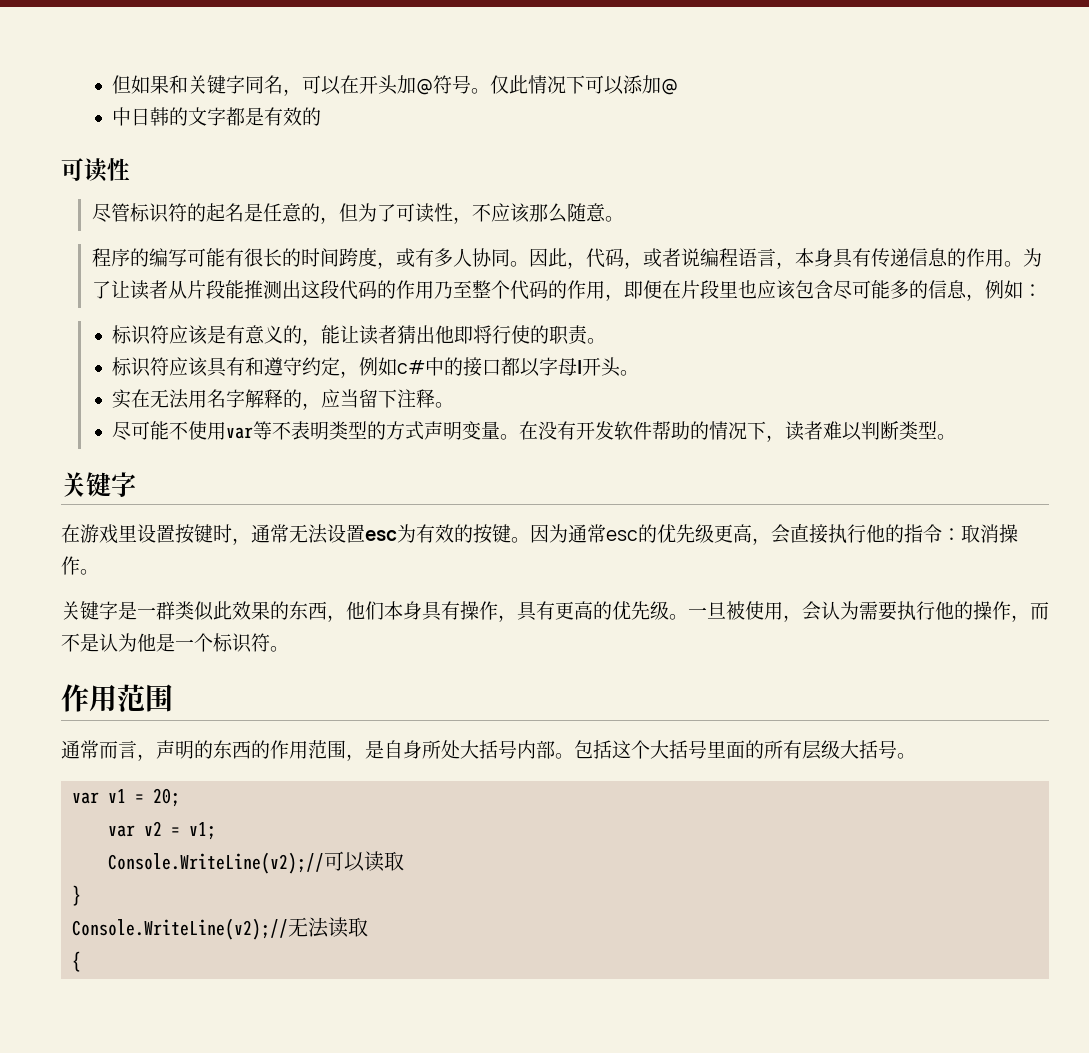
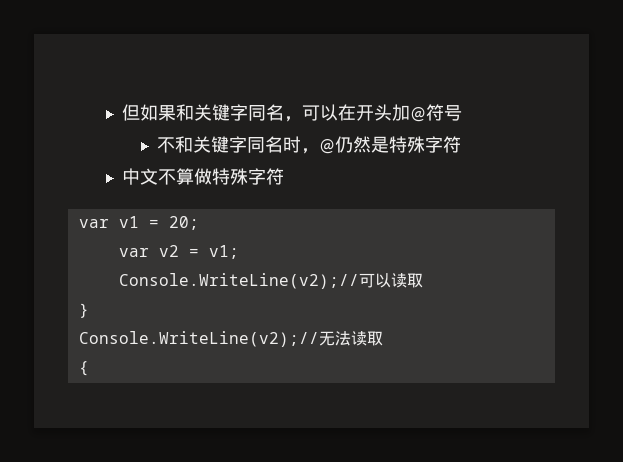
- 但如果和关键字同名，可以在开头加@符号。仅此情况下可以添加@
- 中日韩的文字都是有效的
- 可读性
- 尽管标识符的起名是任意的，但为了可读性，不应该那么随意。
- 程序的编写可能有很长的时间跨度，或有多人协同。因此，代码，或者说编程语言，本身具有传递信息的作用。为了让读者从片段能推测出这段代码的作用乃至整个代码的作用，即便在片段里也应该包含尽可能多的信息，例如：
- 标识符应该是有意义的，能让读者猜出他即将行使的职责。
- 标识符应该具有和遵守约定，例如c#中的接口都以字母I开头。
- 实在无法用名字解释的，应当留下注释。
- 尽可能不使用var等不表明类型的方式声明变量。在没有开发软件帮助的情况下，读者难以判断类型。
- 关键字
- 在游戏里设置按键时，通常无法设置esc为有效的按键。因为通常esc的优先级更高，会直接执行他的指令：取消操作。
- 关键字是一群类似此效果的东西，他们本身具有操作，具有更高的优先级。一旦被使用，会认为需要执行他的操作，而不是认为他是一个标识符。
- 作用范围
- 通常而言，声明的东西的作用范围，是自身所处大括号内部。包括这个大括号里面的所有层级大括号。
+ 但如果和关键字同名，可以在开头加@符号
+ 不和关键字同名时，@仍然是特殊字符
+ 中文不算做特殊字符

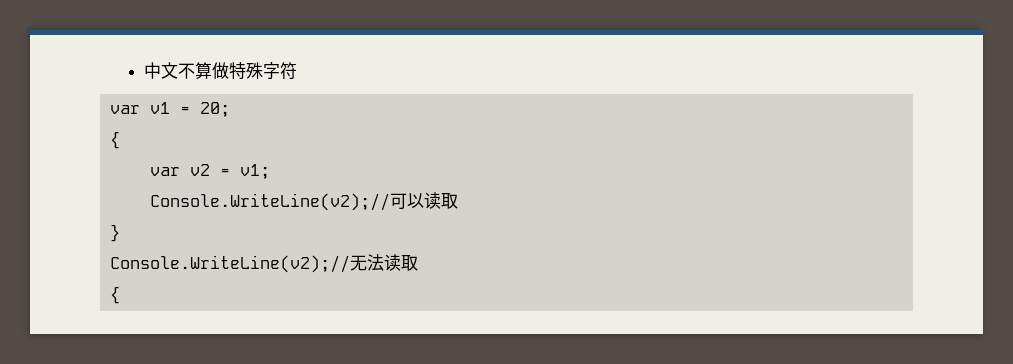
- 但如果和关键字同名，可以在开头加@符号
- 不和关键字同名时，@仍然是特殊字符
  var v1 = 20;
+ {

